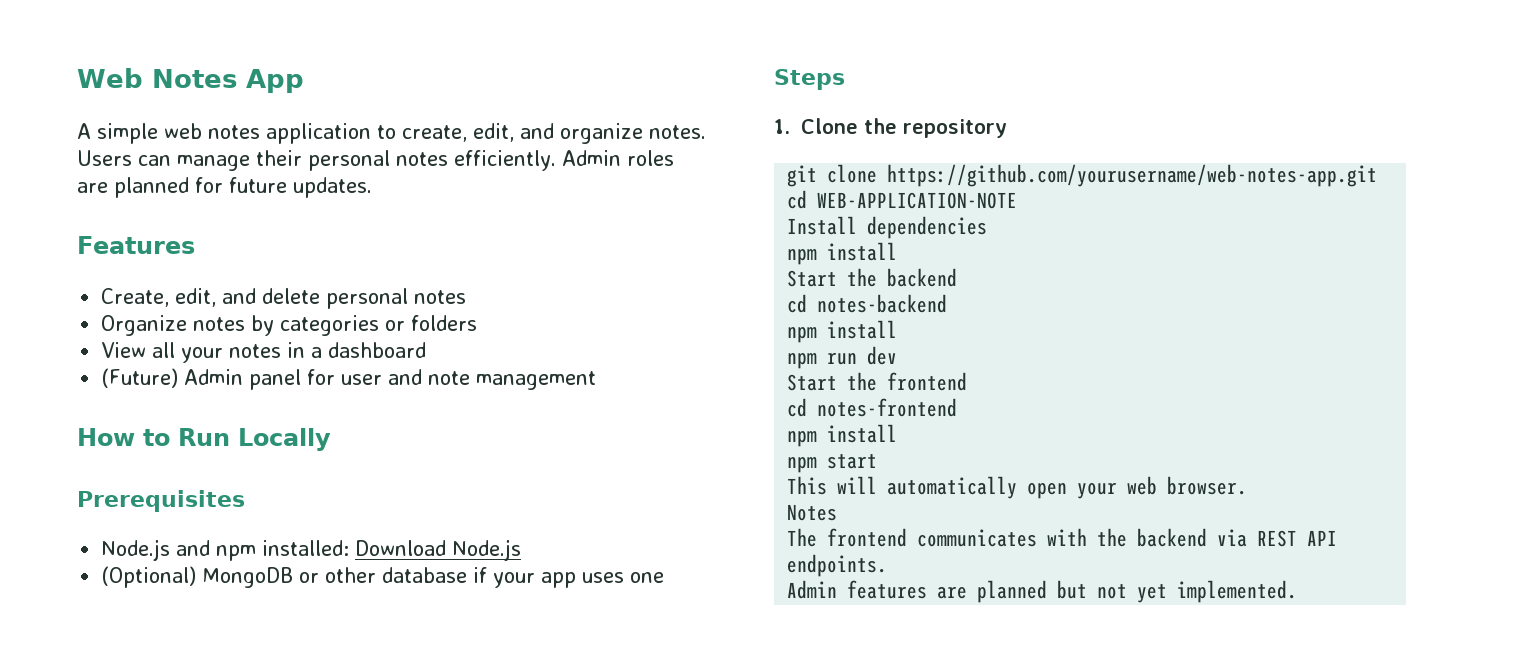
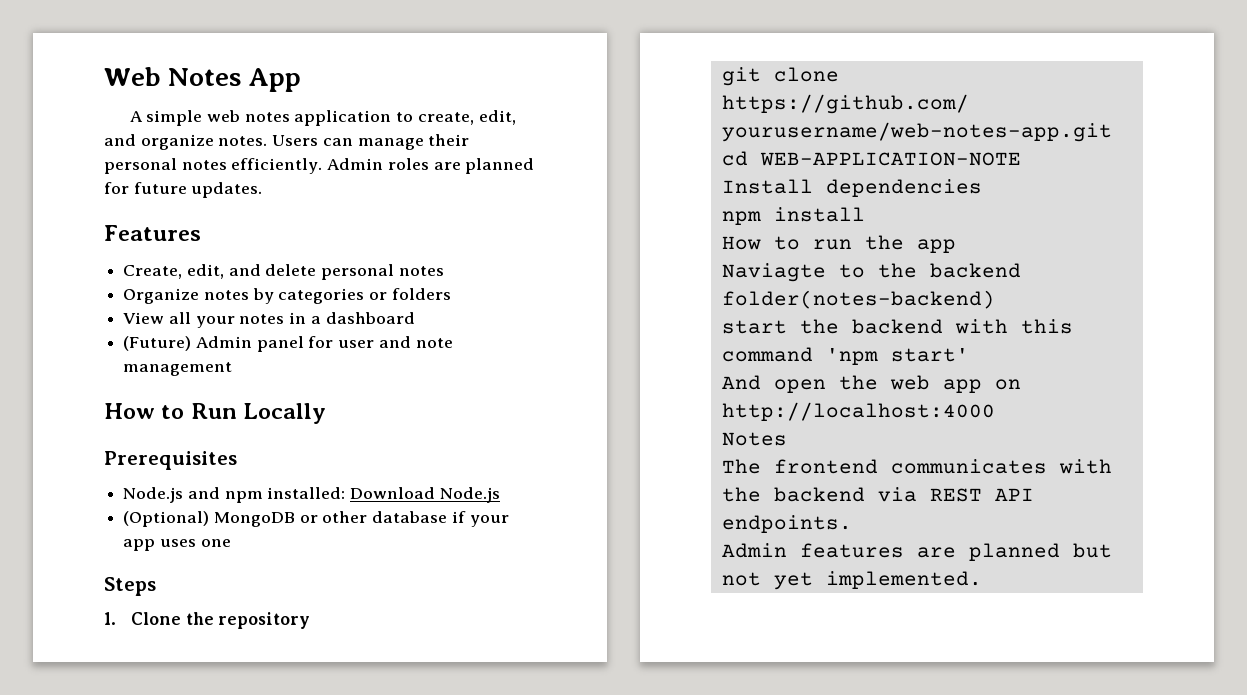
- Start the backend
- cd notes-backend
- npm install
- npm run dev
- Start the frontend
- cd notes-frontend
- npm install
- npm start
- This will automatically open your web browser.
+ How to run the app
+ Naviagte to the backend folder(notes-backend)
+ start the backend with this command 'npm start'
+ And open the web app on http://localhost:4000

